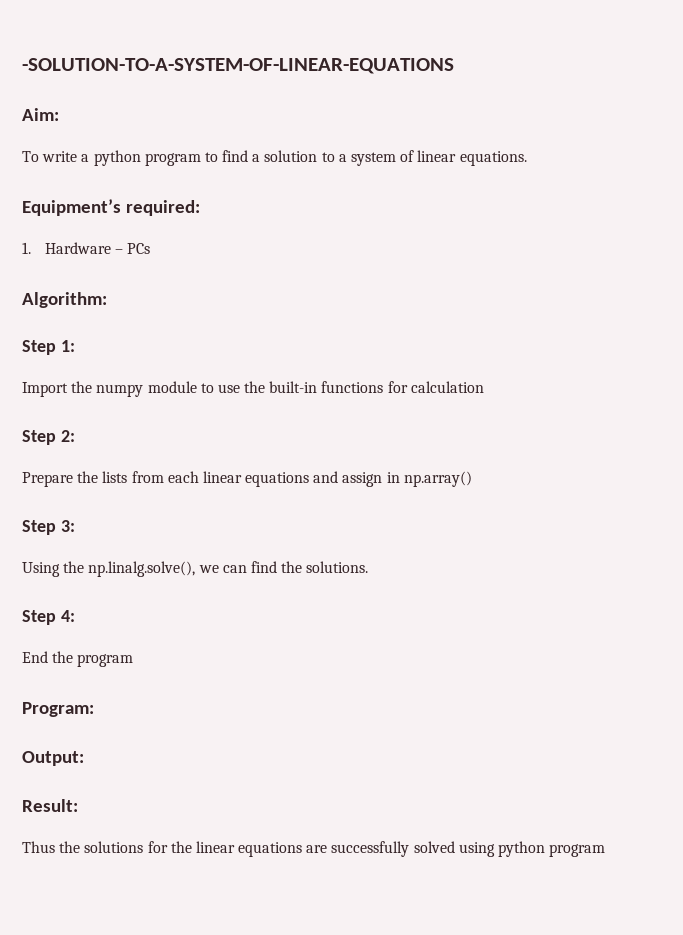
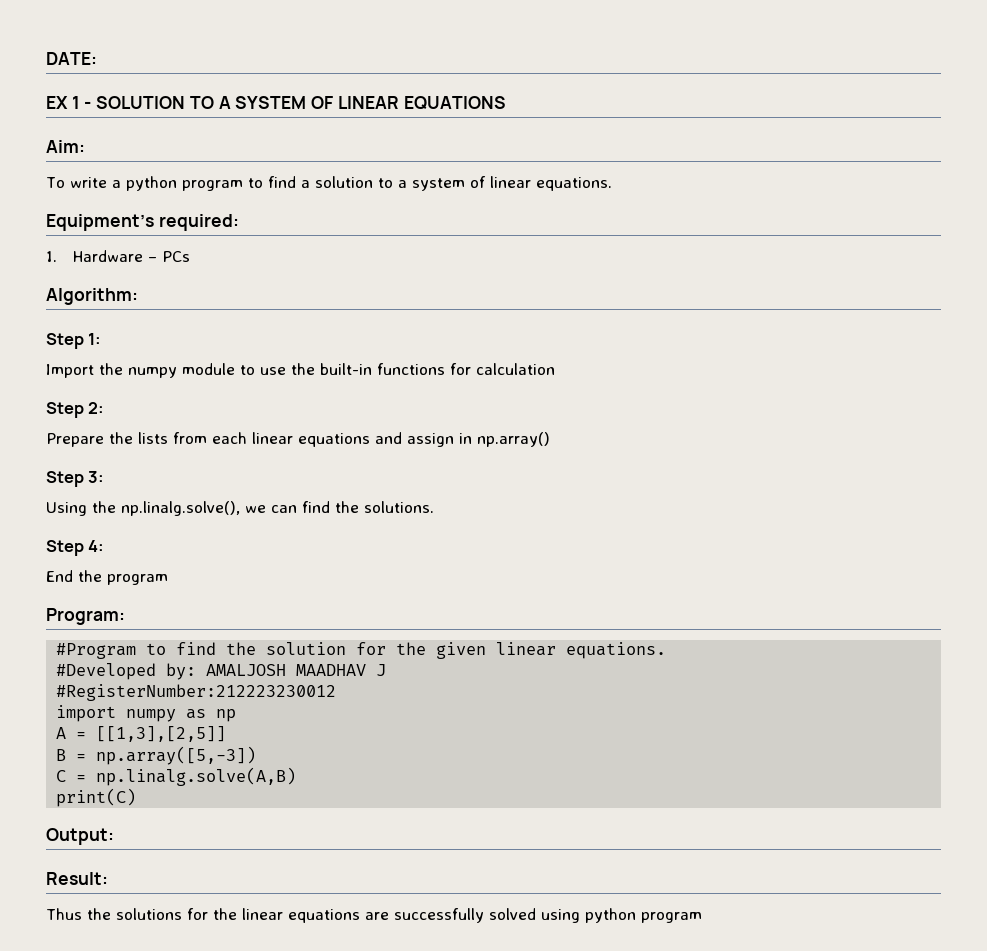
- -SOLUTION-TO-A-SYSTEM-OF-LINEAR-EQUATIONS
+ DATE:
+ EX 1 - SOLUTION TO A SYSTEM OF LINEAR EQUATIONS
+ #Program to find the solution for the given linear equations.
+ #Developed by: AMALJOSH MAADHAV J
+ #RegisterNumber:212223230012
+ import numpy as np
+ A = [[1,3],[2,5]]
+ B = np.array([5,-3])
+ C = np.linalg.solve(A,B)
+ print(C)

